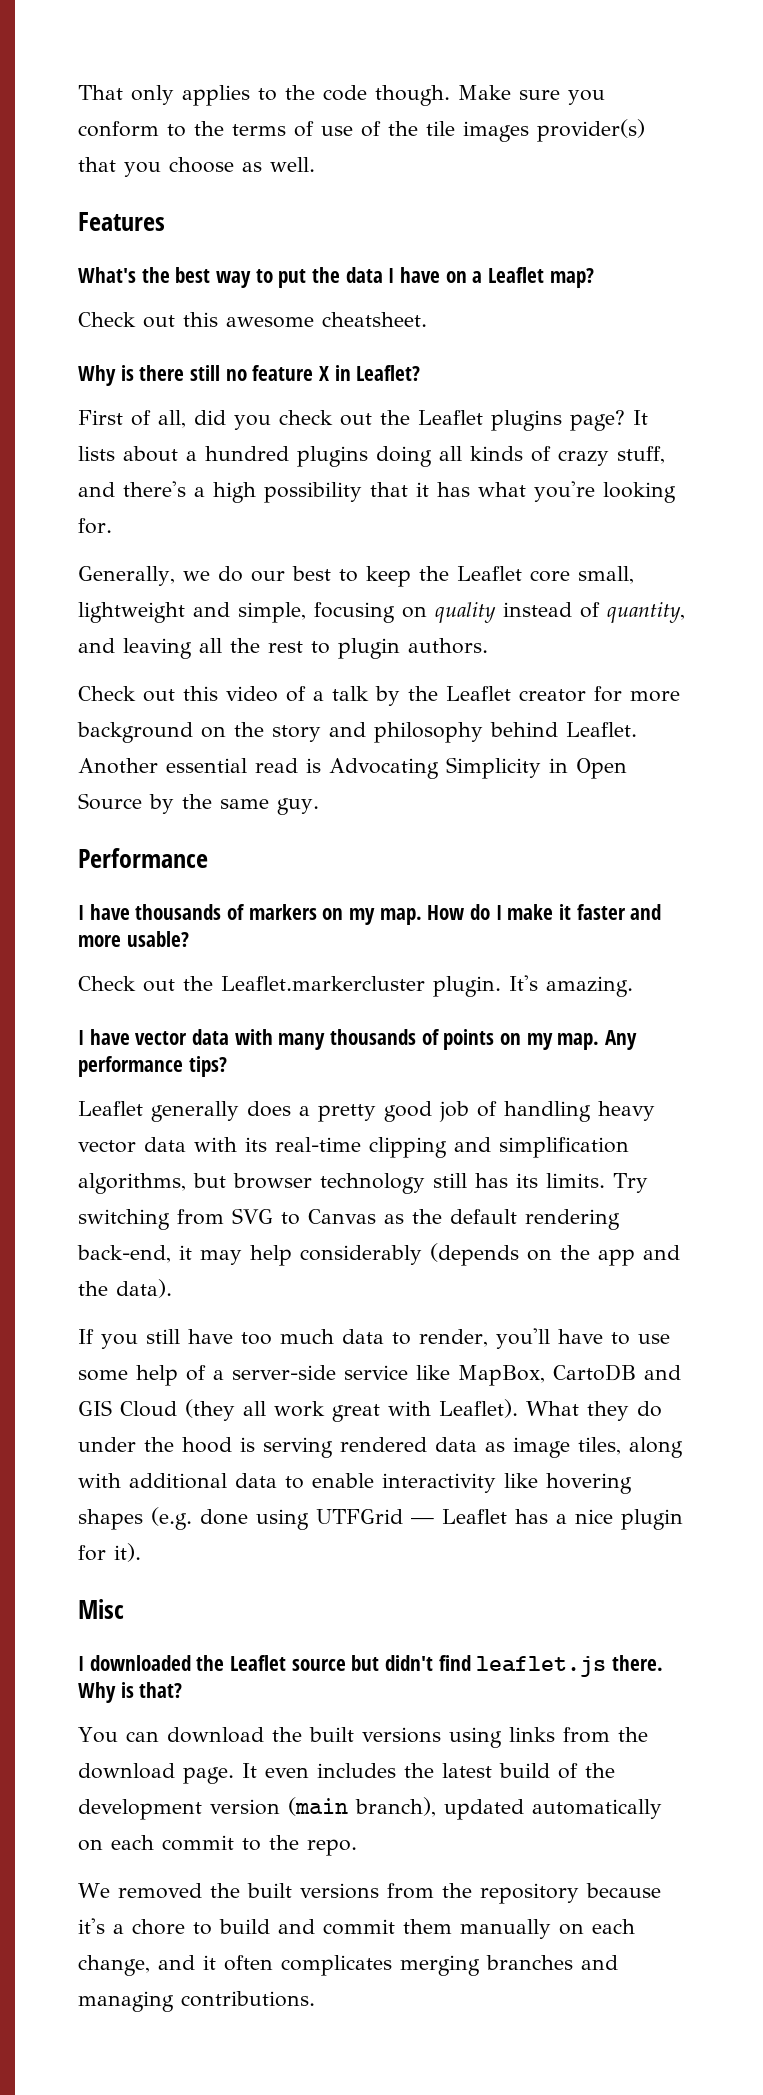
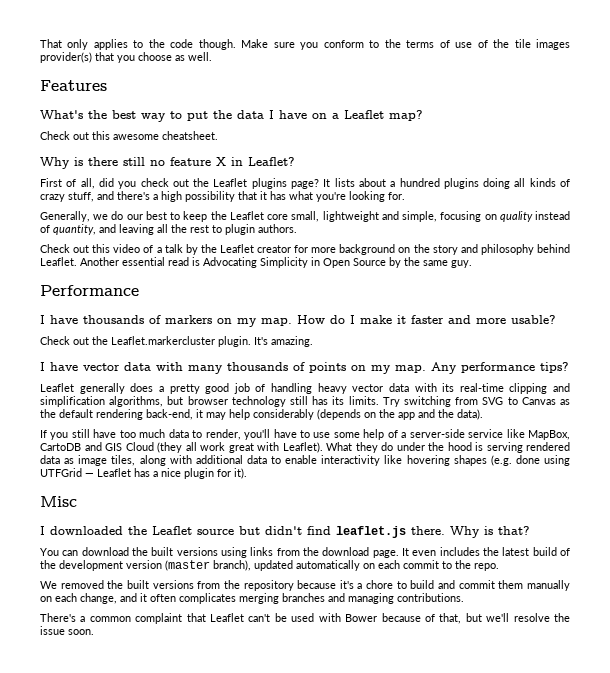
- It even includes the latest build of the development version (main branch), updated automatically on each commit to the repo.
+ It even includes the latest build of the development version (master branch), updated automatically on each commit to the repo.
+ There's a common complaint that Leaflet can't be used with Bower because of that, but we'll resolve the issue soon.

